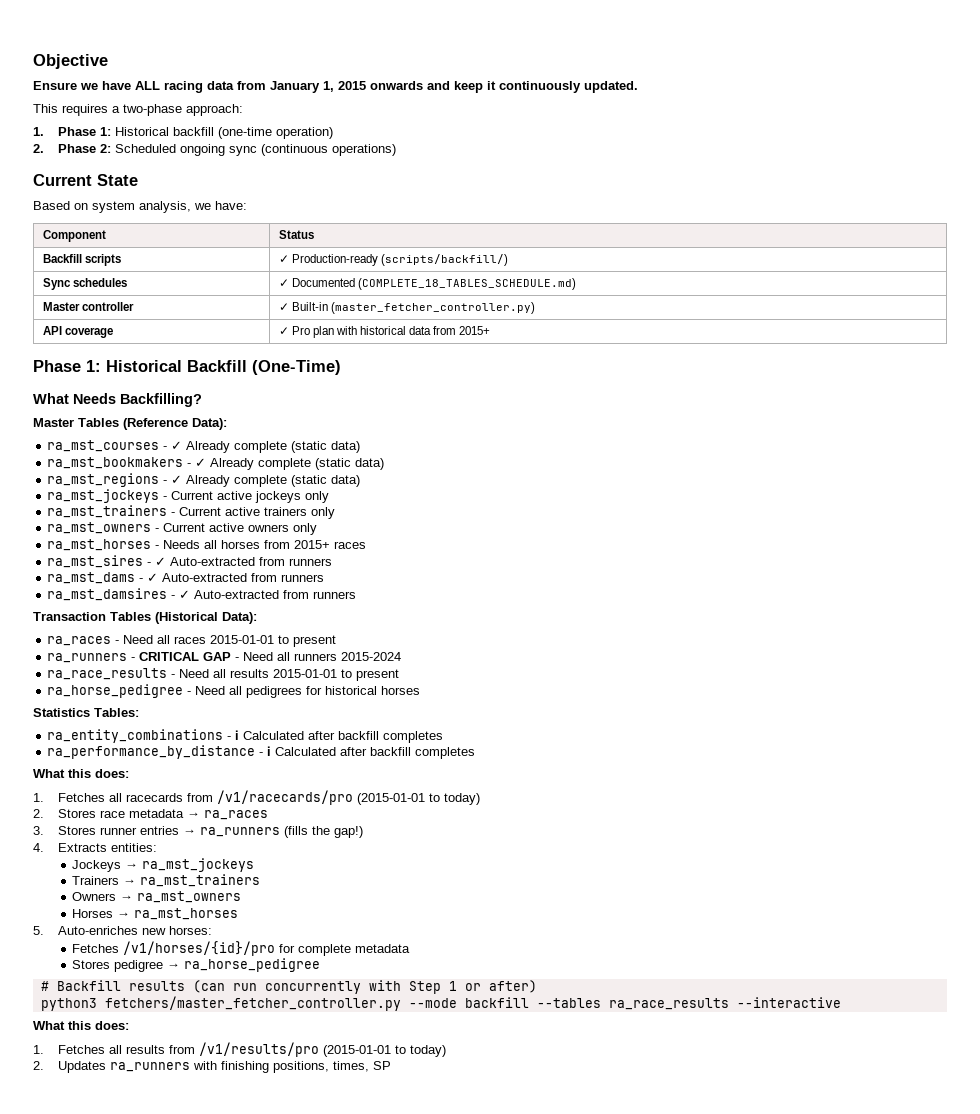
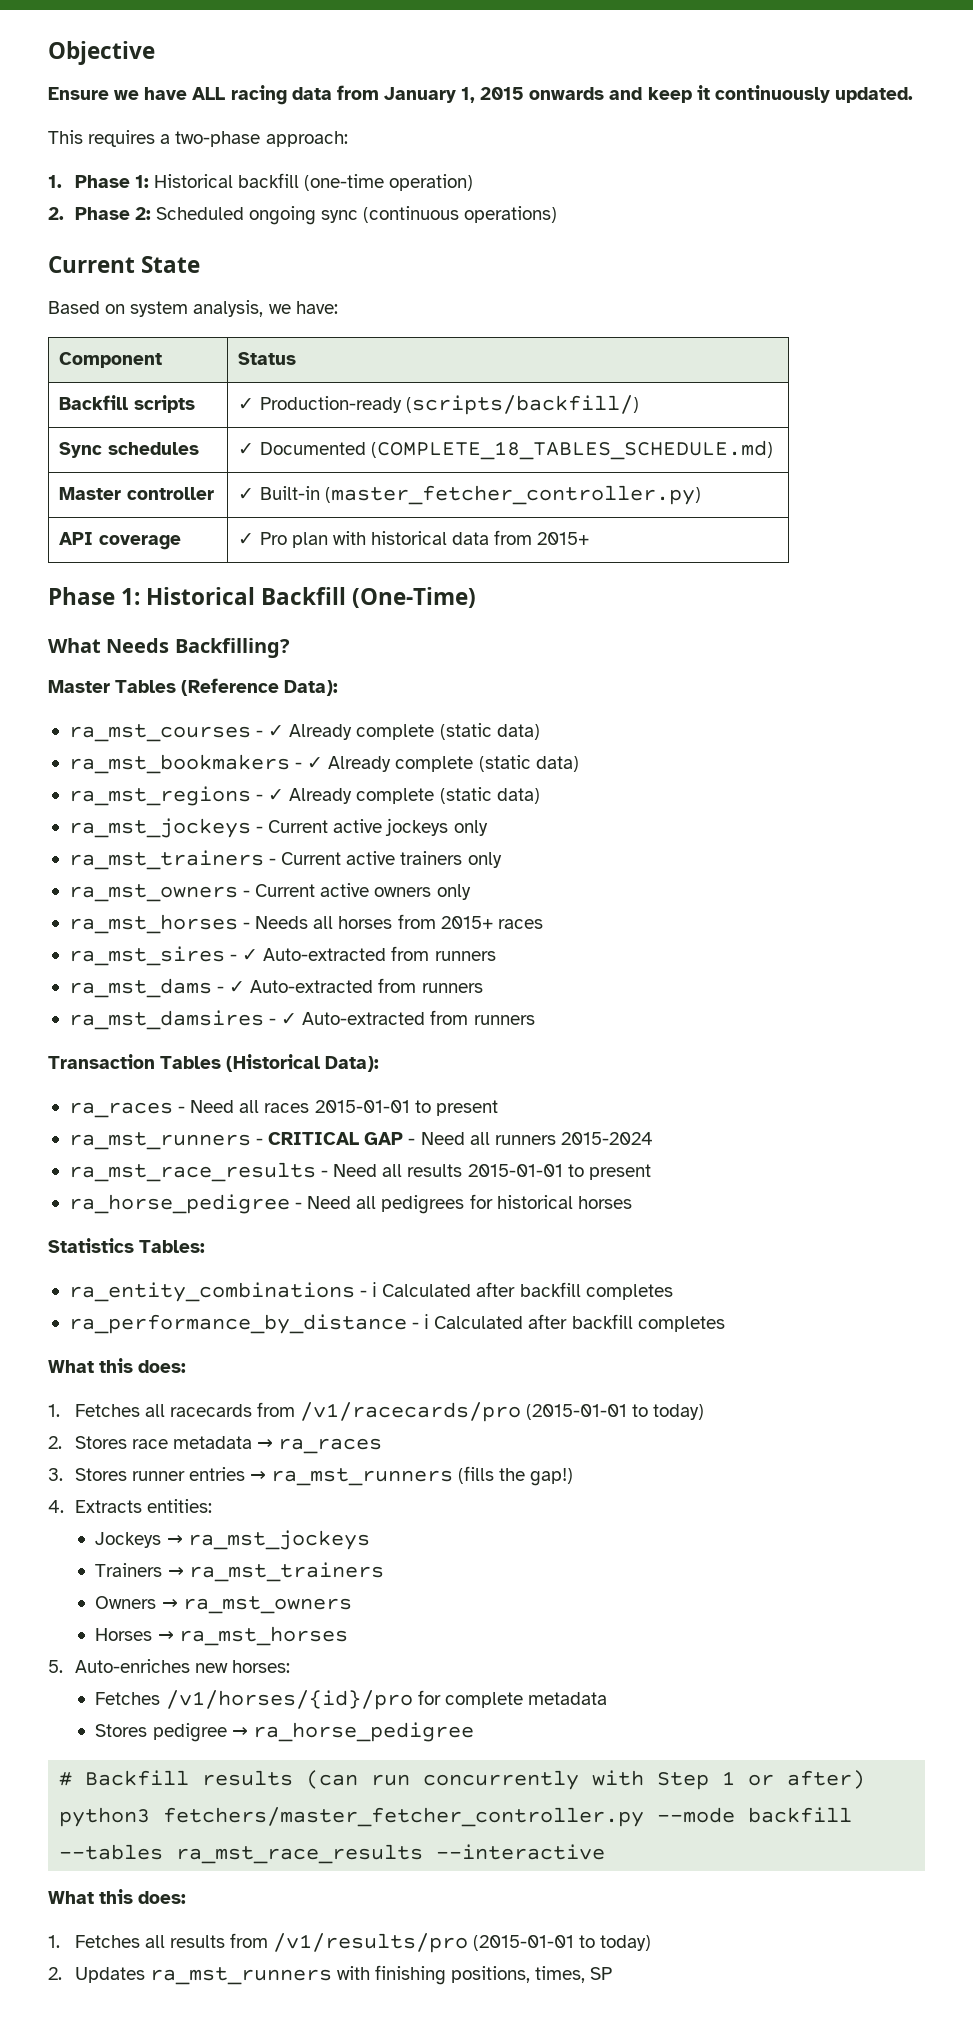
- ra_runners - CRITICAL GAP - Need all runners 2015-2024
+ ra_mst_runners - CRITICAL GAP - Need all runners 2015-2024
- ra_race_results - Need all results 2015-01-01 to present
+ ra_mst_race_results - Need all results 2015-01-01 to present
- 3. Stores runner entries → ra_runners (fills the gap!)
+ 3. Stores runner entries → ra_mst_runners (fills the gap!)
- python3 fetchers/master_fetcher_controller.py --mode backfill --tables ra_race_results --interactive
+ python3 fetchers/master_fetcher_controller.py --mode backfill --tables ra_mst_race_results --interactive
- 2. Updates ra_runners with finishing positions, times, SP
+ 2. Updates ra_mst_runners with finishing positions, times, SP

